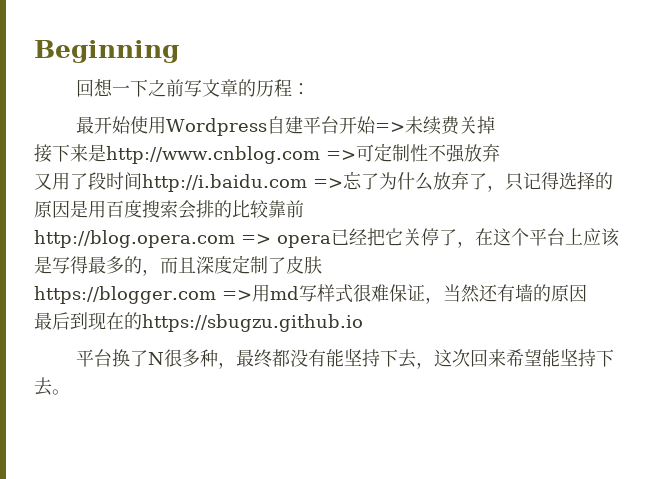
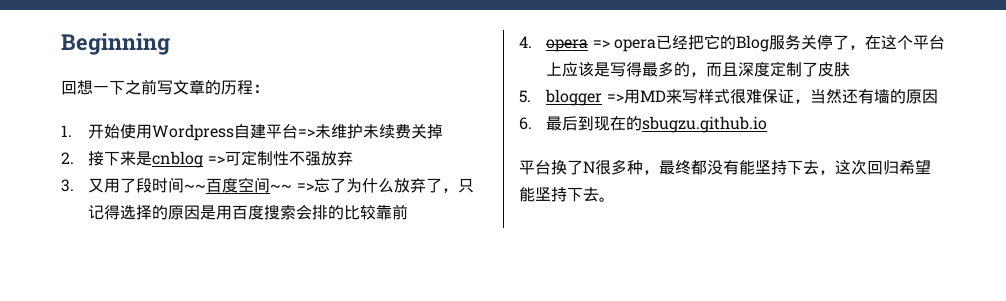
- 最开始使用Wordpress自建平台开始=>未续费关掉
+ 1.开始使用Wordpress自建平台=>未维护未续费关掉
- 接下来是http://www.cnblog.com =>可定制性不强放弃
+ 2.接下来是cnblog =>可定制性不强放弃
- 又用了段时间http://i.baidu.com =>忘了为什么放弃了，只记得选择的原因是用百度搜索会排的比较靠前
+ 3.又用了段时间~~百度空间~~ =>忘了为什么放弃了，只记得选择的原因是用百度搜索会排的比较靠前
- http://blog.opera.com => opera已经把它关停了，在这个平台上应该是写得最多的，而且深度定制了皮肤
+ 4. opera => opera已经把它的Blog服务关停了，在这个平台上应该是写得最多的，而且深度定制了皮肤
- https://blogger.com =>用md写样式很难保证，当然还有墙的原因
+ 5. blogger =>用MD来写样式很难保证，当然还有墙的原因
- 最后到现在的https://sbugzu.github.io
+ 6.最后到现在的sbugzu.github.io
- 平台换了N很多种，最终都没有能坚持下去，这次回来希望能坚持下去。
+ 平台换了N很多种，最终都没有能坚持下去，这次回归希望能坚持下去。

